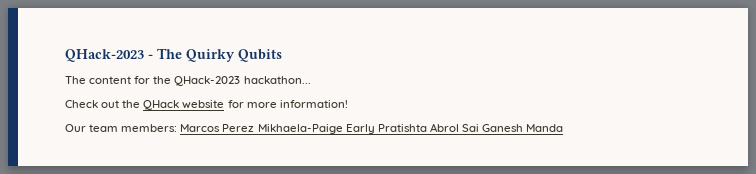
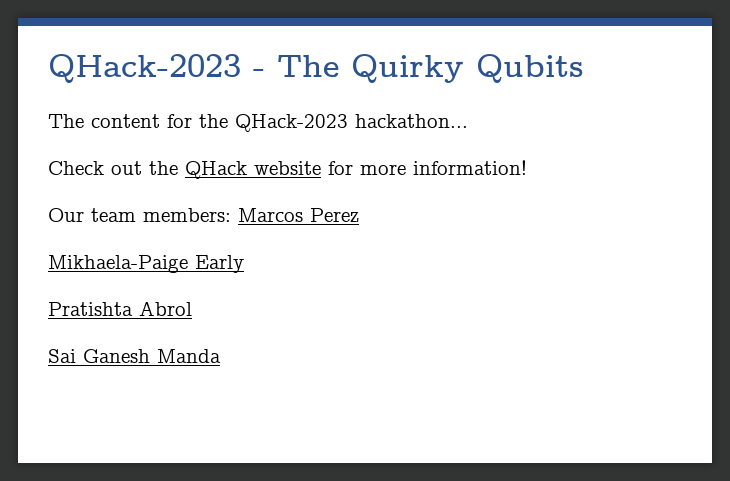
- Our team members: Marcos Perez Mikhaela-Paige Early Pratishta Abrol Sai Ganesh Manda
+ Our team members: Marcos Perez
+ Mikhaela-Paige Early
+ Pratishta Abrol
+ Sai Ganesh Manda

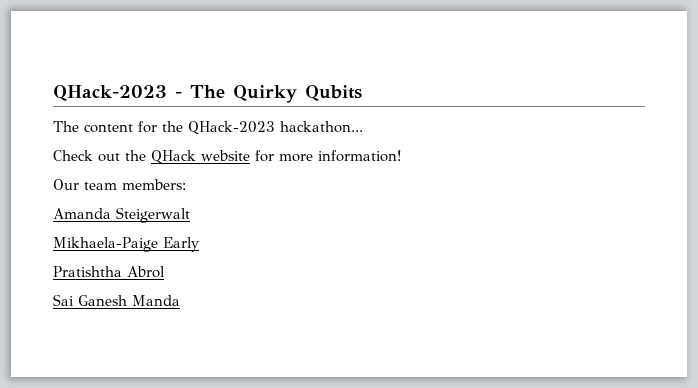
- Our team members: Marcos Perez
+ Our team members:
+ Amanda Steigerwalt
- Pratishta Abrol
+ Pratishtha Abrol

